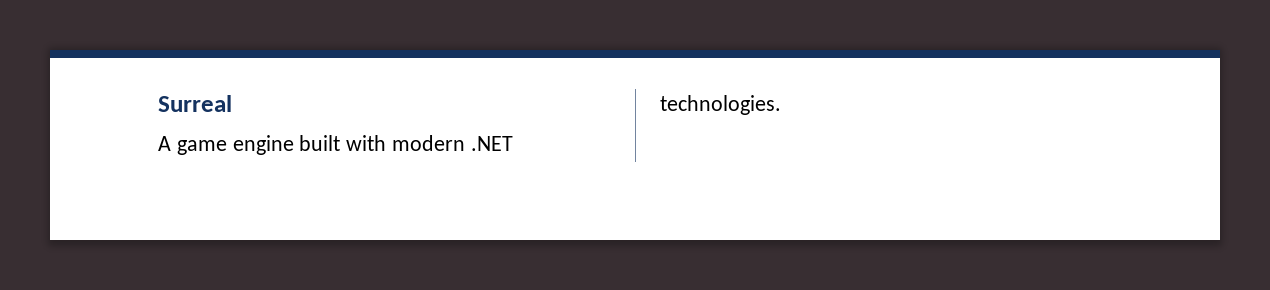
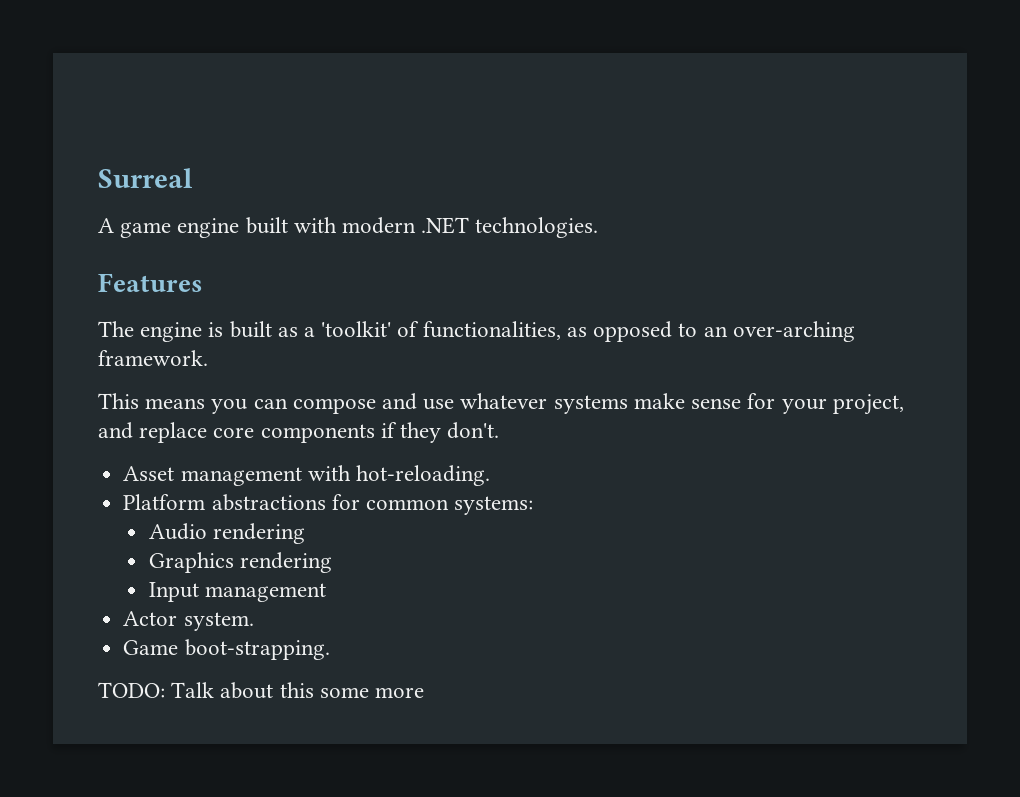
+ Features
+ The engine is built as a 'toolkit' of functionalities, as opposed to an over-arching framework.
+ This means you can compose and use whatever systems make sense for your project, and replace core components if they don't.
+ Asset management with hot-reloading.
+ Platform abstractions for common systems:
+ Audio rendering
+ Graphics rendering
+ Input management
+ Actor system.
+ Game boot-strapping.
+ TODO: Talk about this some more

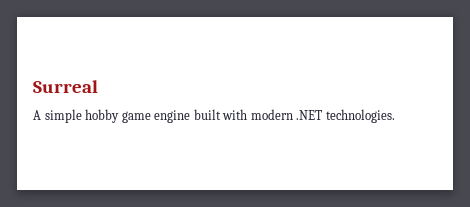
- A game engine built with modern .NET technologies.
+ A simple hobby game engine built with modern .NET technologies.
- Features
- The engine is built as a 'toolkit' of functionalities, as opposed to an over-arching framework.
- This means you can compose and use whatever systems make sense for your project, and replace core components if they don't.
- Asset management with hot-reloading.
- Platform abstractions for common systems:
- Audio rendering
- Graphics rendering
- Input management
- Actor system.
- Game boot-strapping.
- TODO: Talk about this some more

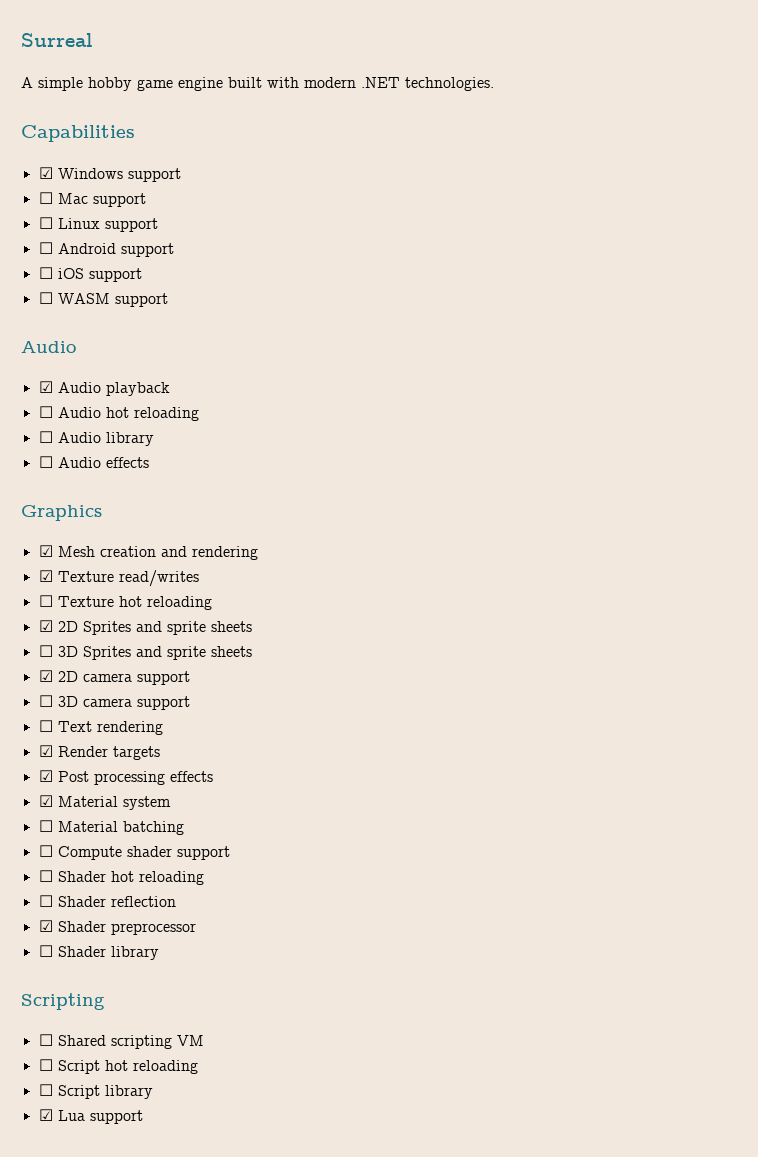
+ Capabilities
+ ☑ Windows support
+ ☐ Mac support
+ ☐ Linux support
+ ☐ Android support
+ ☐ iOS support
+ ☐ WASM support
+ Audio
+ ☑ Audio playback
+ ☐ Audio hot reloading
+ ☐ Audio library
+ ☐ Audio effects
+ Graphics
+ ☑ Mesh creation and rendering
+ ☑ Texture read/writes
+ ☐ Texture hot reloading
+ ☑ 2D Sprites and sprite sheets
+ ☐ 3D Sprites and sprite sheets
+ ☑ 2D camera support
+ ☐ 3D camera support
+ ☐ Text rendering
+ ☑ Render targets
+ ☑ Post processing effects
+ ☑ Material system
+ ☐ Material batching
+ ☐ Compute shader support
+ ☐ Shader hot reloading
+ ☐ Shader reflection
+ ☑ Shader preprocessor
+ ☐ Shader library
+ Scripting
+ ☐ Shared scripting VM
+ ☐ Script hot reloading
+ ☐ Script library
+ ☑ Lua support

